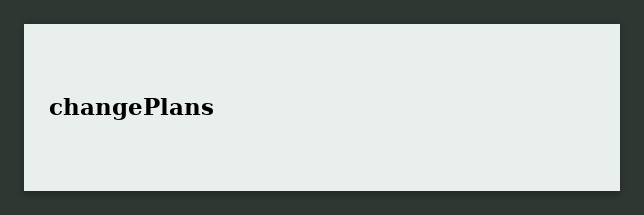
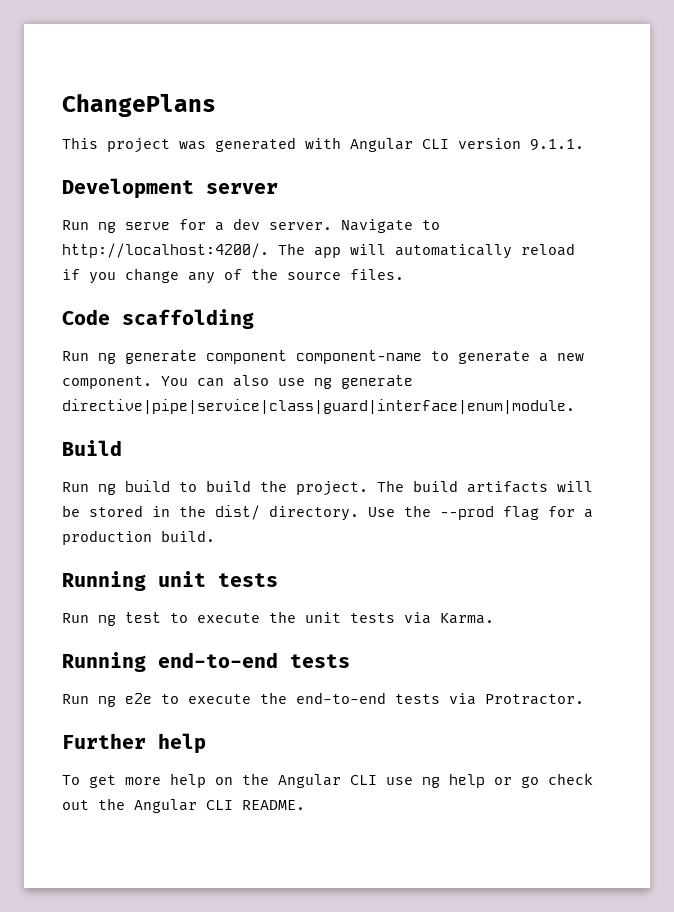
- changePlans
+ ChangePlans
+ This project was generated with Angular CLI version 9.1.1.
+ Development server
+ Run ng serve for a dev server. Navigate to http://localhost:4200/. The app will automatically reload if you change any of the source files.
+ Code scaffolding
+ Run ng generate component component-name to generate a new component. You can also use ng generate directive|pipe|service|class|guard|interface|enum|module.
+ Build
+ Run ng build to build the project. The build artifacts will be stored in the dist/ directory. Use the --prod flag for a production build.
+ Running unit tests
+ Run ng test to execute the unit tests via Karma.
+ Running end-to-end tests
+ Run ng e2e to execute the end-to-end tests via Protractor.
+ Further help
+ To get more help on the Angular CLI use ng help or go check out the Angular CLI README.

